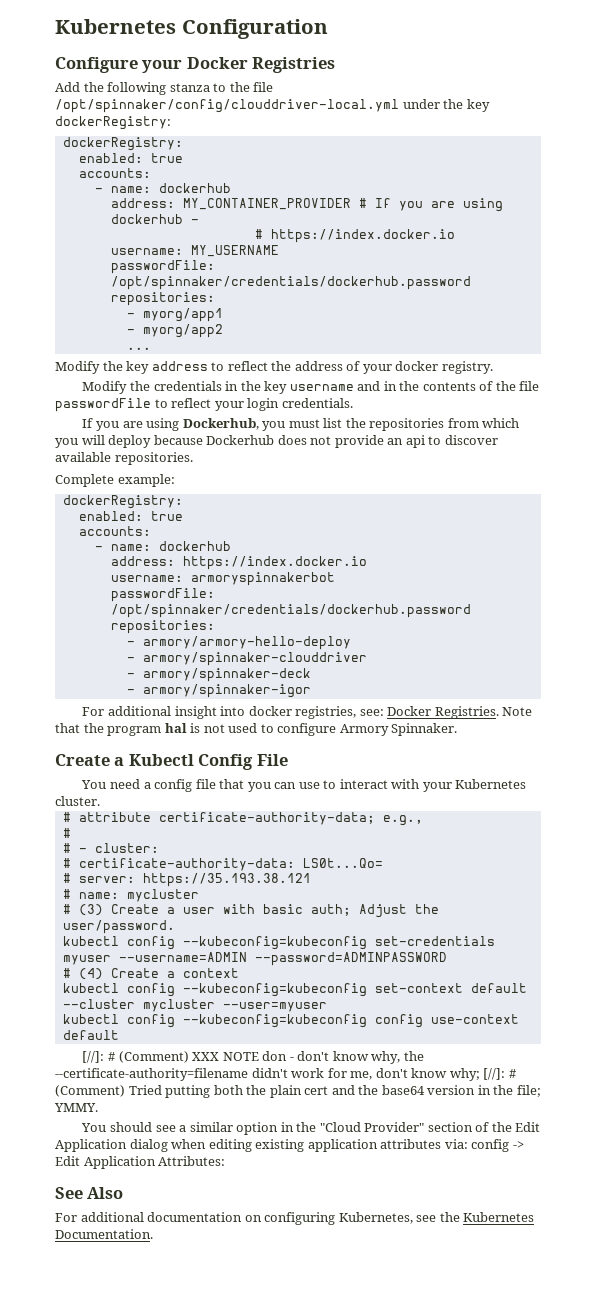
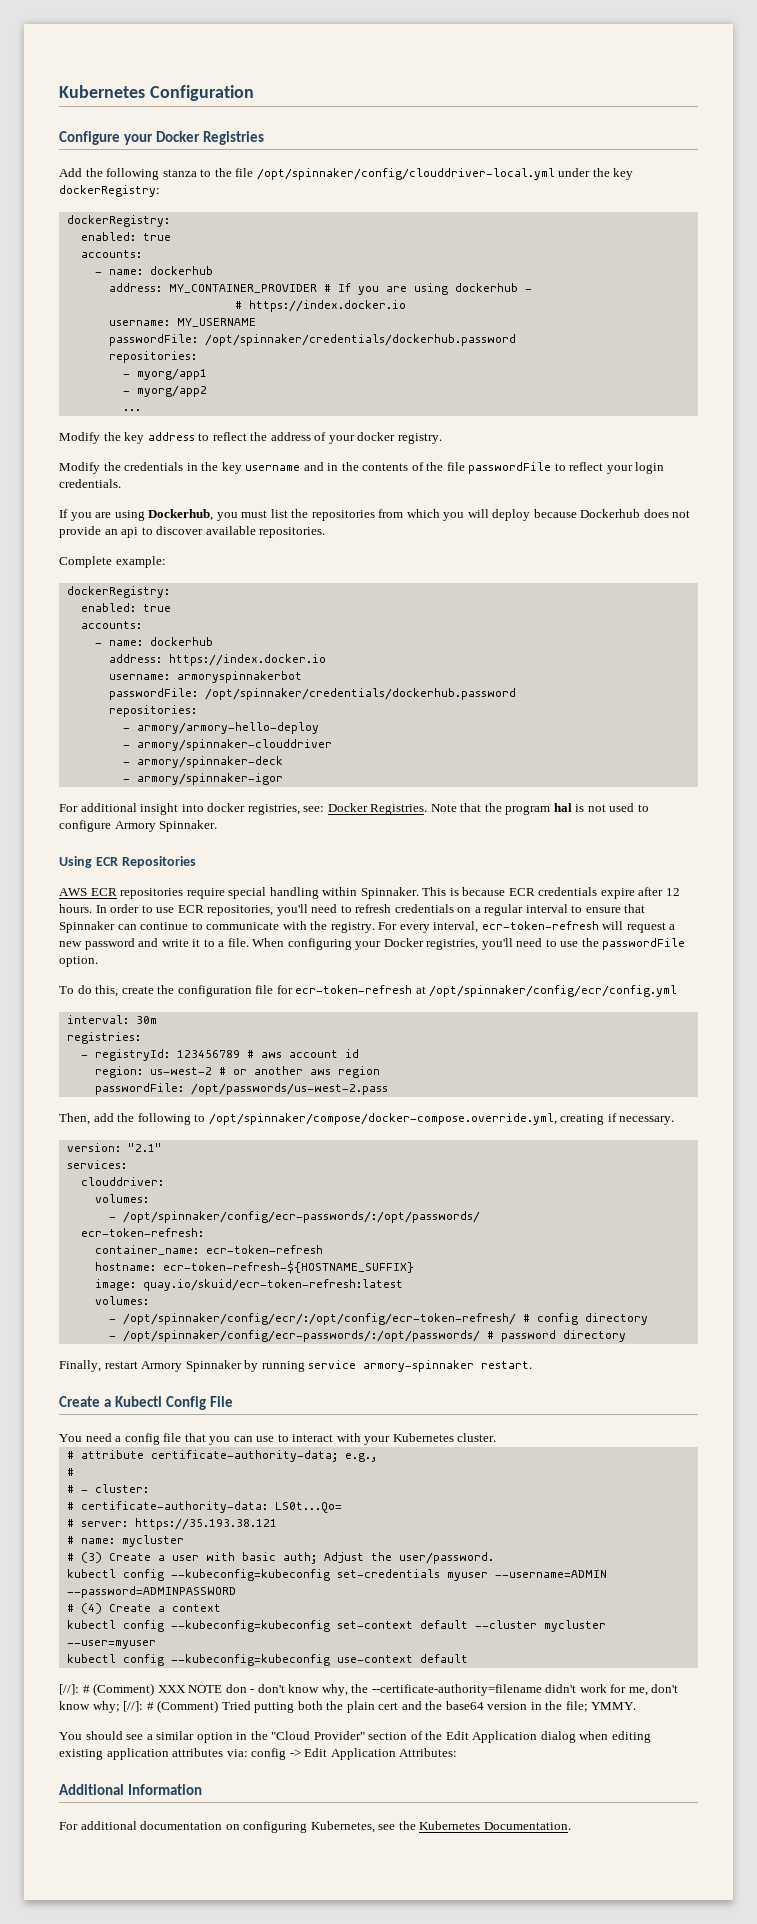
+ Using ECR Repositories
+ AWS ECR repositories require special handling within Spinnaker. This is because ECR credentials expire after 12 hours. In order to use ECR repositories, you'll need to refresh credentials on a regular interval to ensure that Spinnaker can continue to communicate with the registry. For every interval, ecr-token-refresh will request a new password and write it to a file. When configuring your Docker registries, you'll need to use the passwordFile option.
+ To do this, create the configuration file for ecr-token-refresh at /opt/spinnaker/config/ecr/config.yml
+ interval: 30m
+ registries:
+ - registryId: 123456789 # aws account id
+ region: us-west-2 # or another aws region
+ passwordFile: /opt/passwords/us-west-2.pass
+ Then, add the following to /opt/spinnaker/compose/docker-compose.override.yml, creating if necessary.
+ version: "2.1"
+ services:
+ clouddriver:
+ volumes:
+ - /opt/spinnaker/config/ecr-passwords/:/opt/passwords/
+ ecr-token-refresh:
+ container_name: ecr-token-refresh
+ hostname: ecr-token-refresh-${HOSTNAME_SUFFIX}
+ image: quay.io/skuid/ecr-token-refresh:latest
+ volumes:
+ - /opt/spinnaker/config/ecr/:/opt/config/ecr-token-refresh/ # config directory
+ - /opt/spinnaker/config/ecr-passwords/:/opt/passwords/ # password directory
+ Finally, restart Armory Spinnaker by running service armory-spinnaker restart.
- kubectl config --kubeconfig=kubeconfig config use-context default
+ kubectl config --kubeconfig=kubeconfig use-context default
- See Also
+ Additional Information

